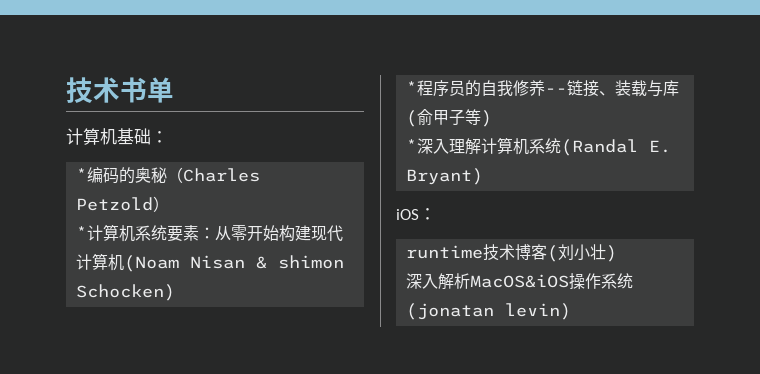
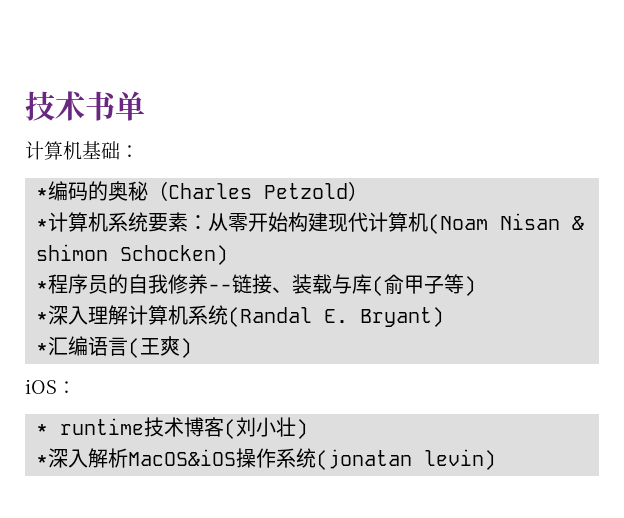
+ *汇编语言(王爽)
- runtime技术博客(刘小壮)
+ * runtime技术博客(刘小壮)
- 深入解析MacOS&iOS操作系统(jonatan levin)
+ *深入解析MacOS&iOS操作系统(jonatan levin)

